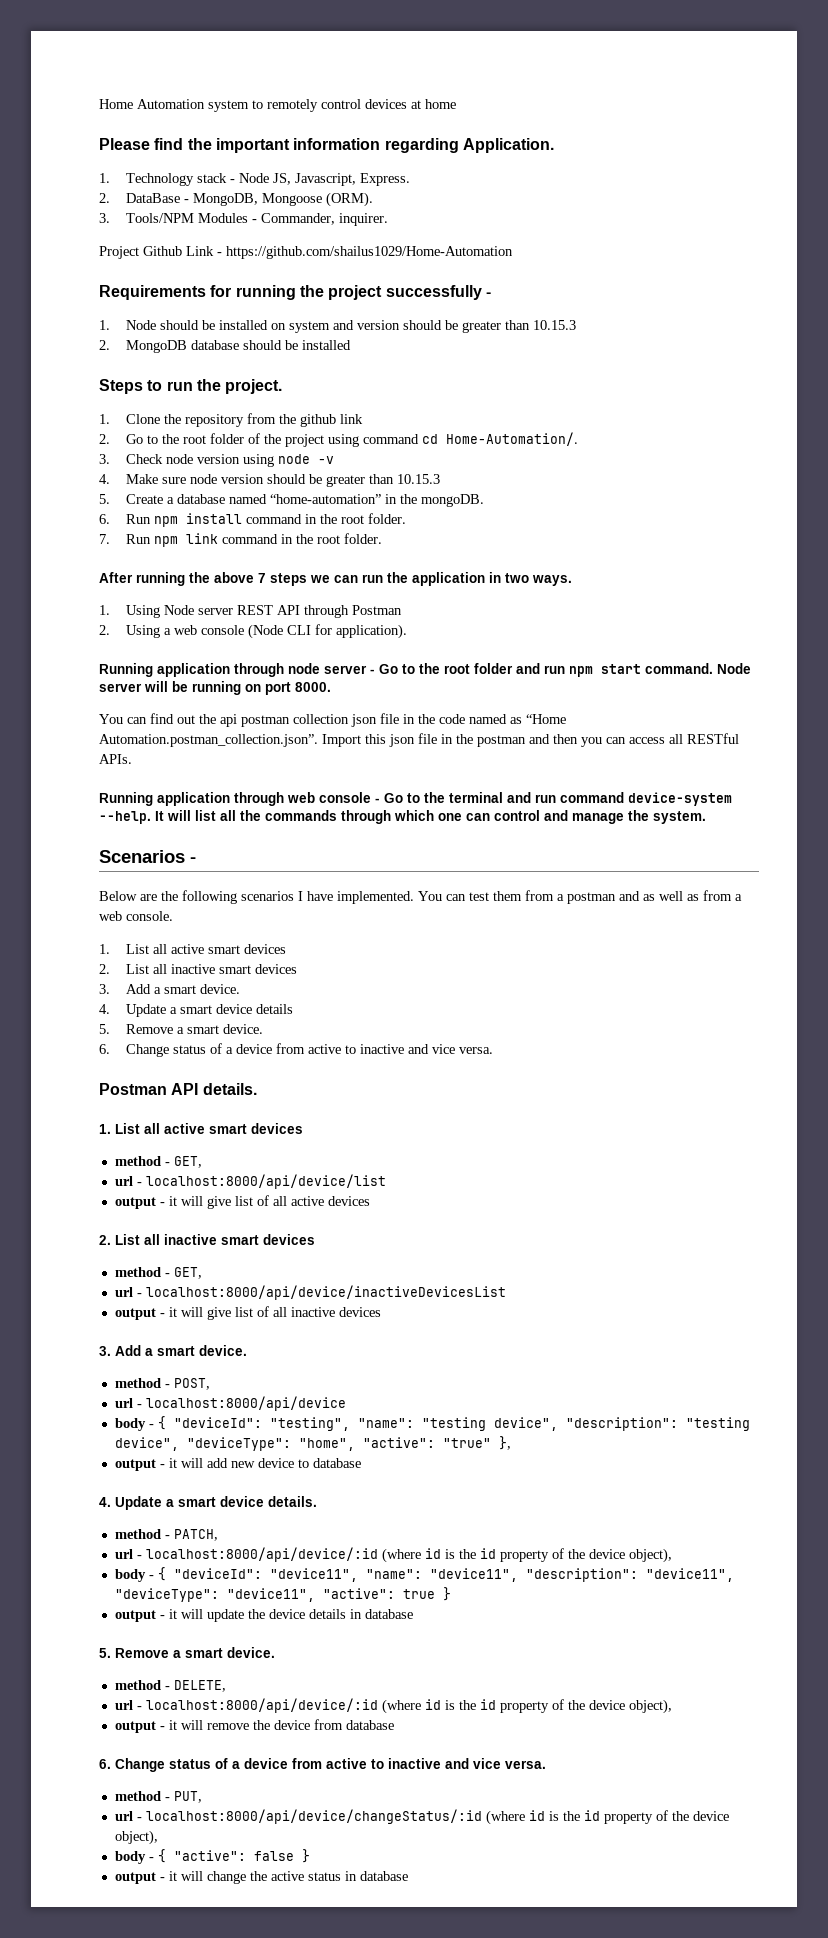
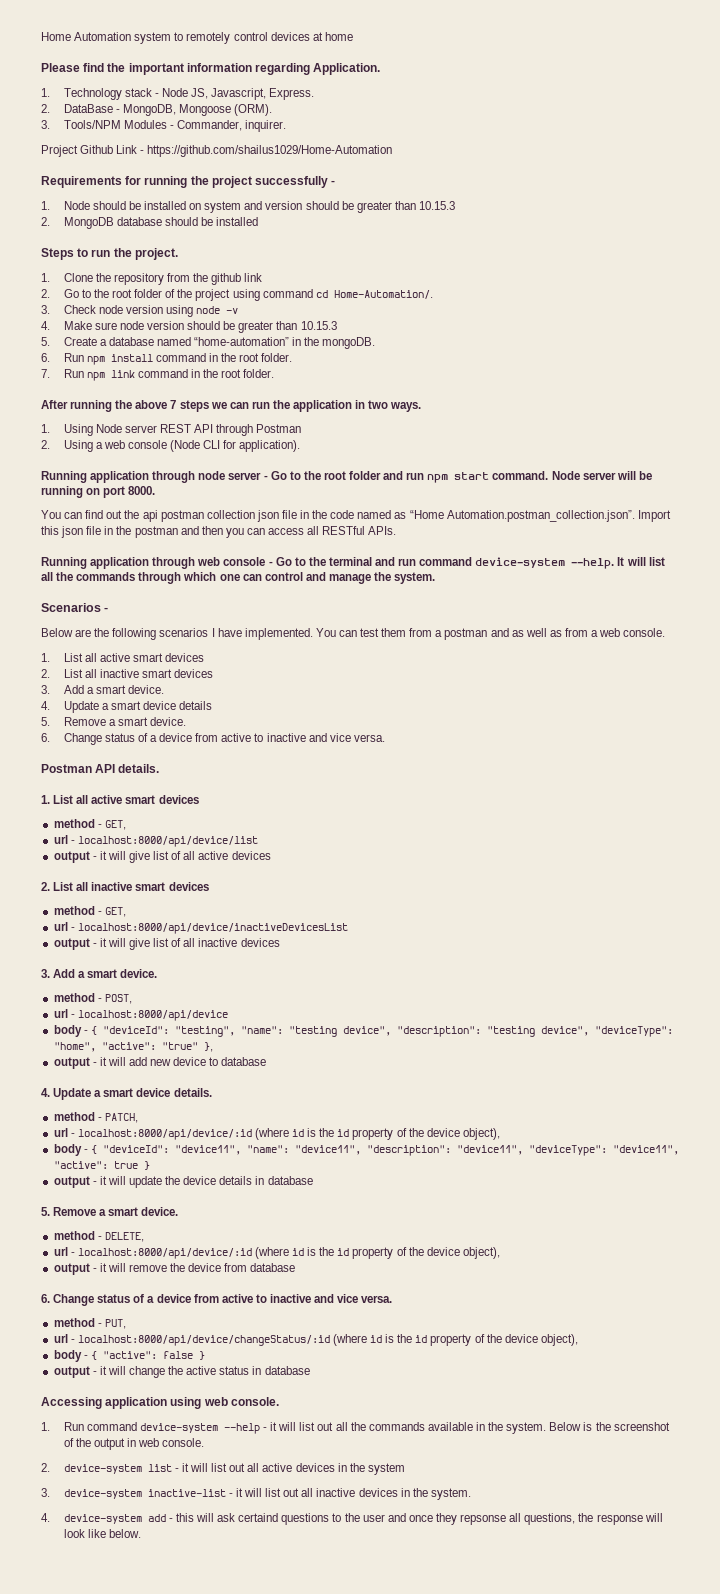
+ Accessing application using web console.
+ 1. Run command device-system --help - it will list out all the commands available in the system. Below is the screenshot of the output in web console.
+ 2. device-system list - it will list out all active devices in the system
+ 3. device-system inactive-list - it will list out all inactive devices in the system.
+ 4. device-system add - this will ask certaind questions to the user and once they repsonse all questions, the response will look like below.

